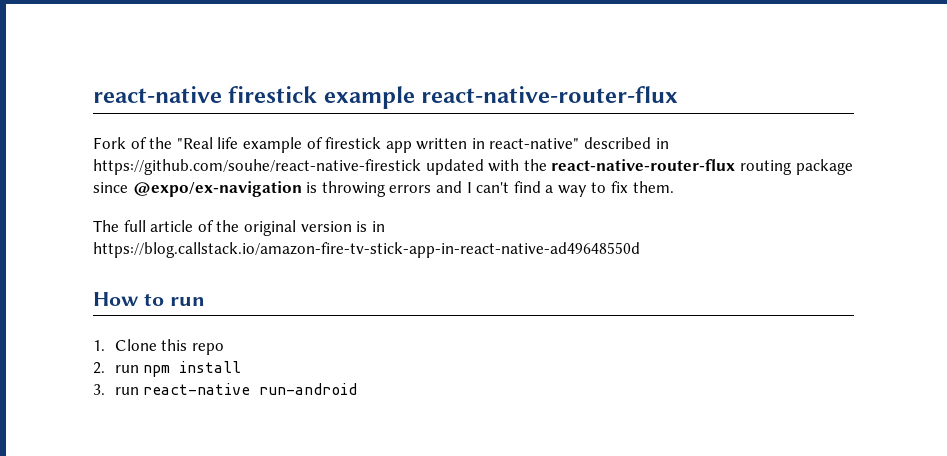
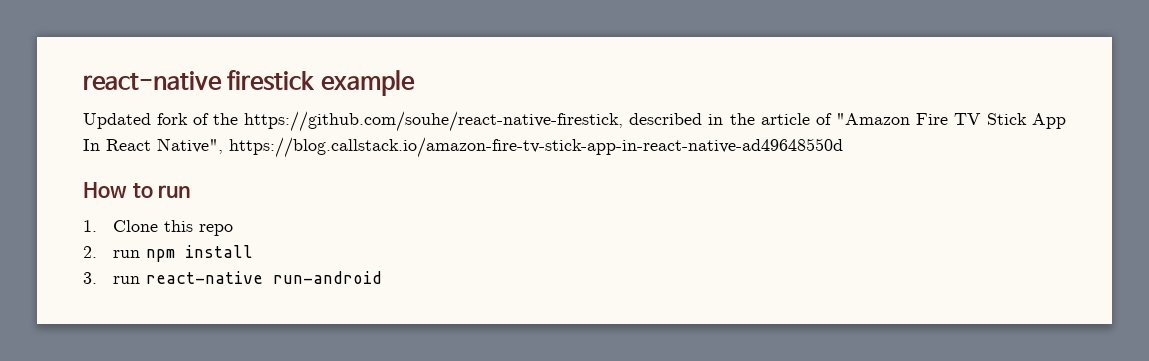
- react-native firestick example react-native-router-flux
- Fork of the "Real life example of firestick app written in react-native" described in https://github.com/souhe/react-native-firestick updated with the react-native-router-flux routing package since @expo/ex-navigation is throwing errors and I can't find a way to fix them.
- The full article of the original version is in https://blog.callstack.io/amazon-fire-tv-stick-app-in-react-native-ad49648550d
+ react-native firestick example
+ Updated fork of the https://github.com/souhe/react-native-firestick, described in the article of "Amazon Fire TV Stick App In React Native", https://blog.callstack.io/amazon-fire-tv-stick-app-in-react-native-ad49648550d

